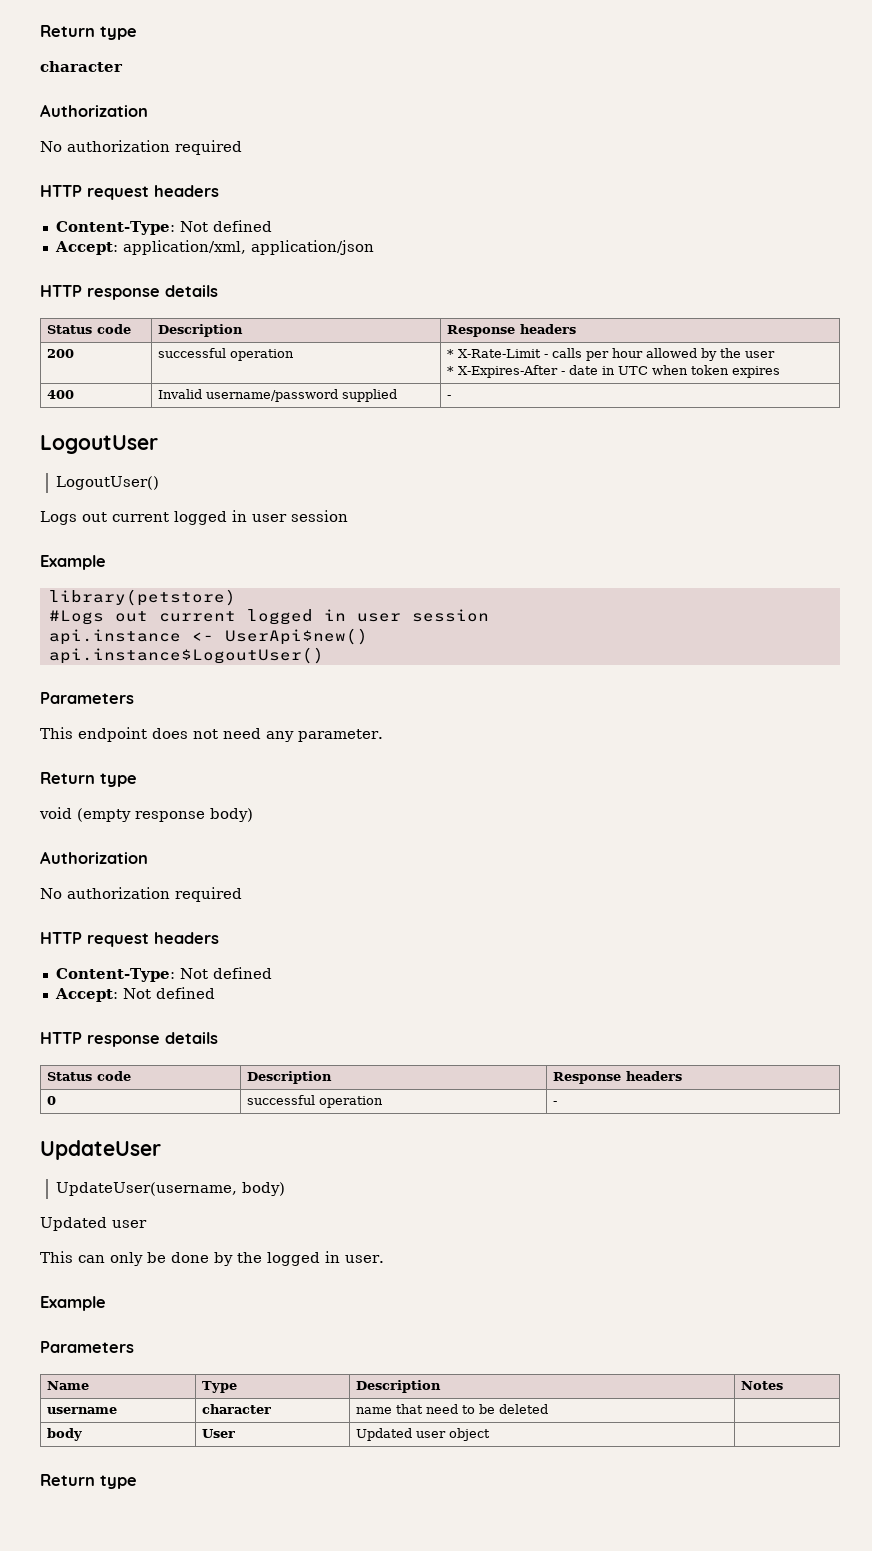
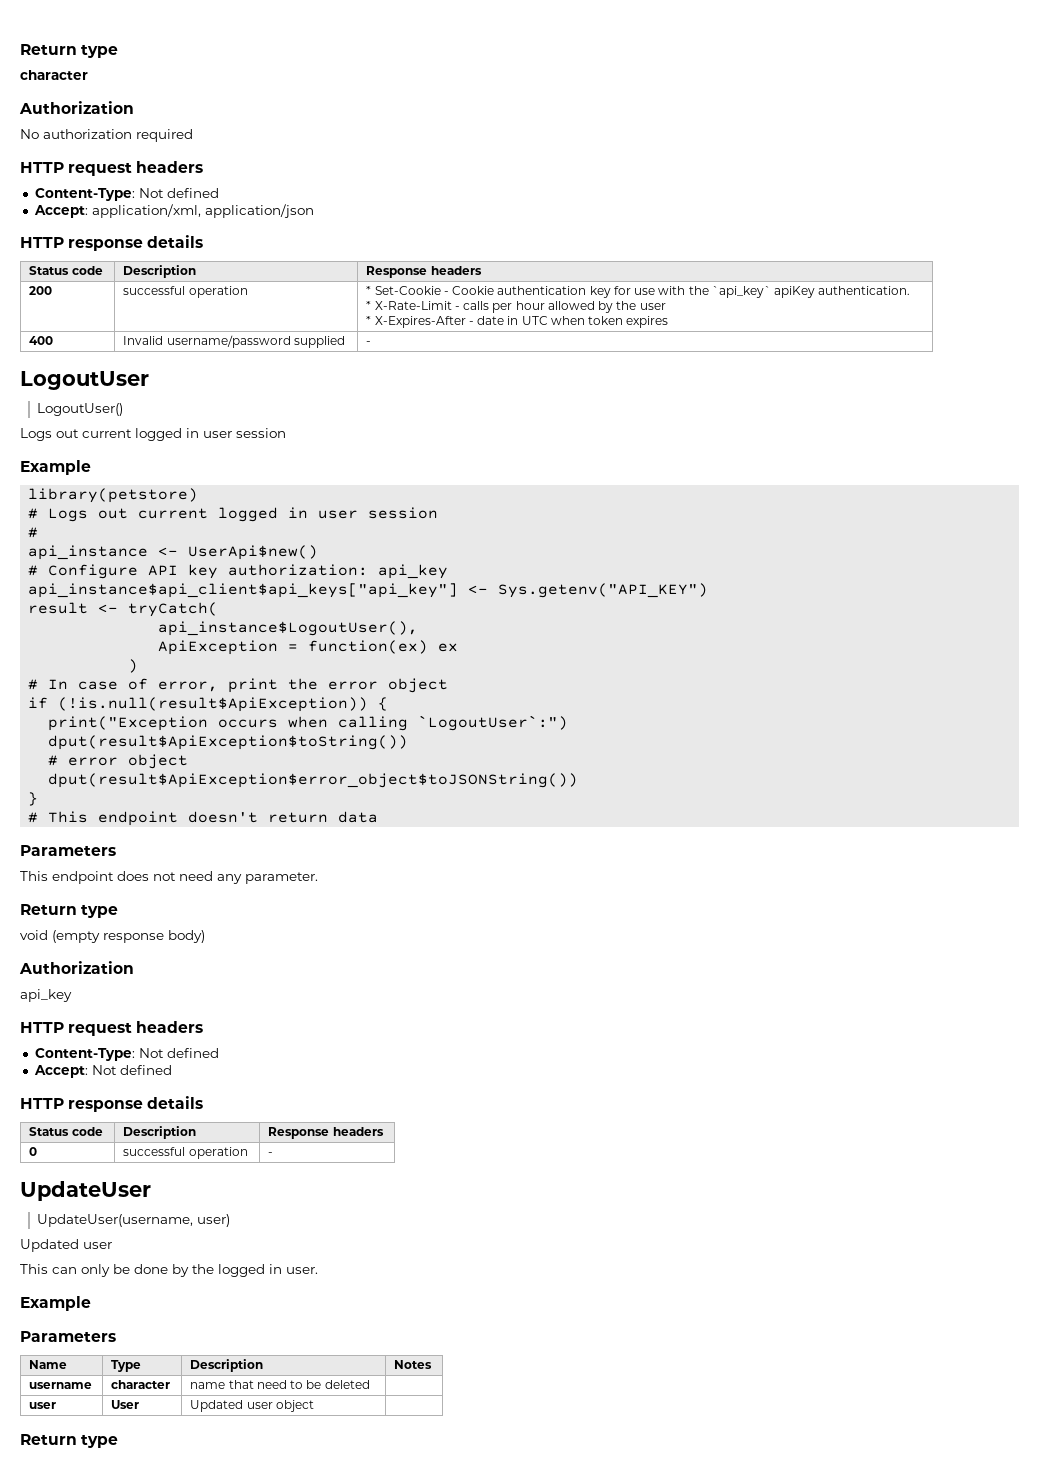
- 200 | successful operation | * X-Rate-Limit - calls per hour allowed by the user
+ 200 | successful operation | * Set-Cookie - Cookie authentication key for use with the `api_key` apiKey authentication.
+ * X-Rate-Limit - calls per hour allowed by the user
- #Logs out current logged in user session
- api.instance <- UserApi$new()
+ # Logs out current logged in user session
+ #
+ api_instance <- UserApi$new()
- api.instance$LogoutUser()
+ # Configure API key authorization: api_key
+ api_instance$api_client$api_keys["api_key"] <- Sys.getenv("API_KEY")
+ result <- tryCatch(
+ api_instance$LogoutUser(),
+ ApiException = function(ex) ex
+ )
+ # In case of error, print the error object
+ if (!is.null(result$ApiException)) {
+ print("Exception occurs when calling `LogoutUser`:")
+ dput(result$ApiException$toString())
+ # error object
+ dput(result$ApiException$error_object$toJSONString())
+ }
+ # This endpoint doesn't return data
  void (empty response body)
  Authorization
- No authorization required
+ api_key
- UpdateUser(username, body)
+ UpdateUser(username, user)
- body | User | Updated user object |
+ user | User | Updated user object |

